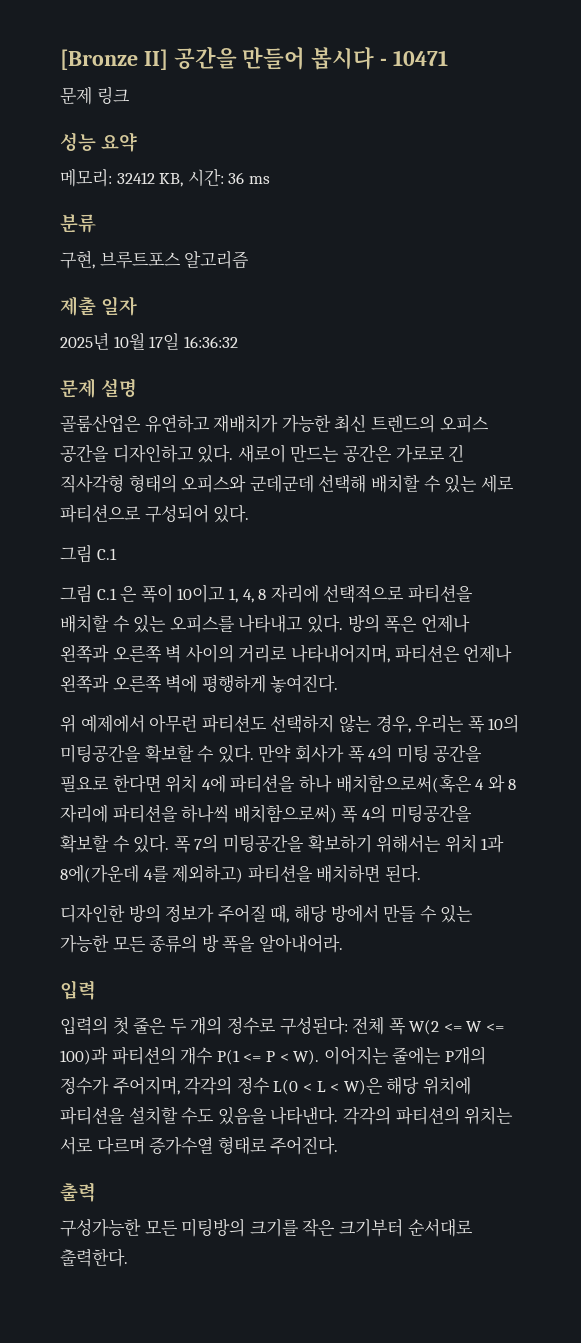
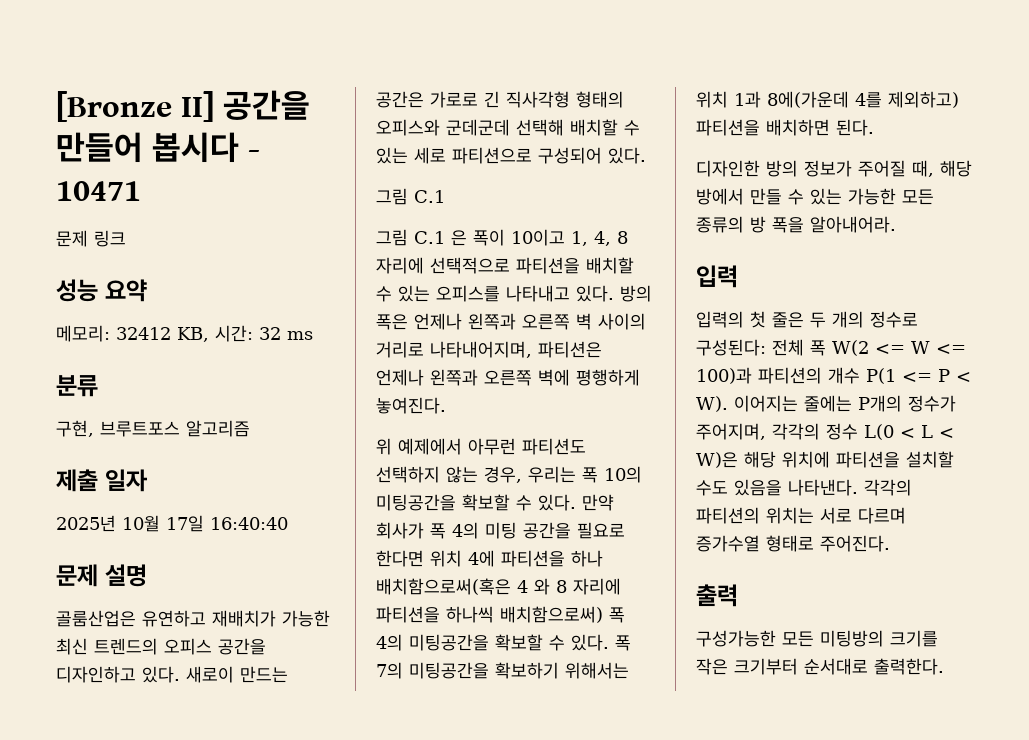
- 메모리: 32412 KB, 시간: 36 ms
+ 메모리: 32412 KB, 시간: 32 ms
- 2025년 10월 17일 16:36:32
+ 2025년 10월 17일 16:40:40

